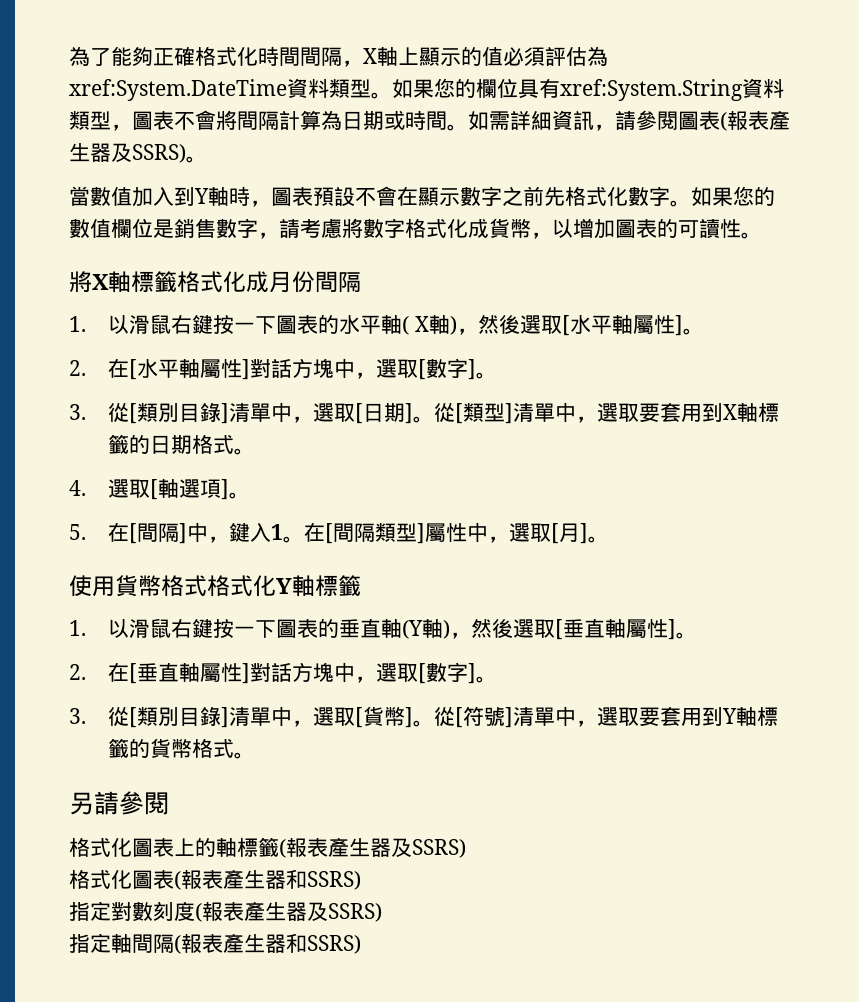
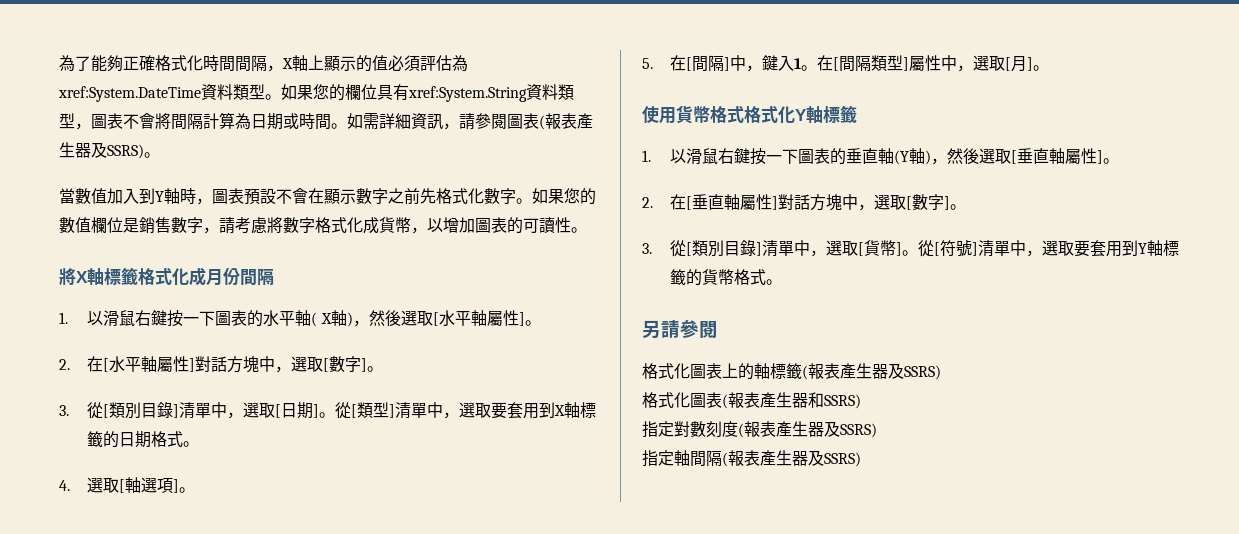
- 指定軸間隔(報表產生器和SSRS)
+ 指定軸間隔(報表產生器及SSRS)

